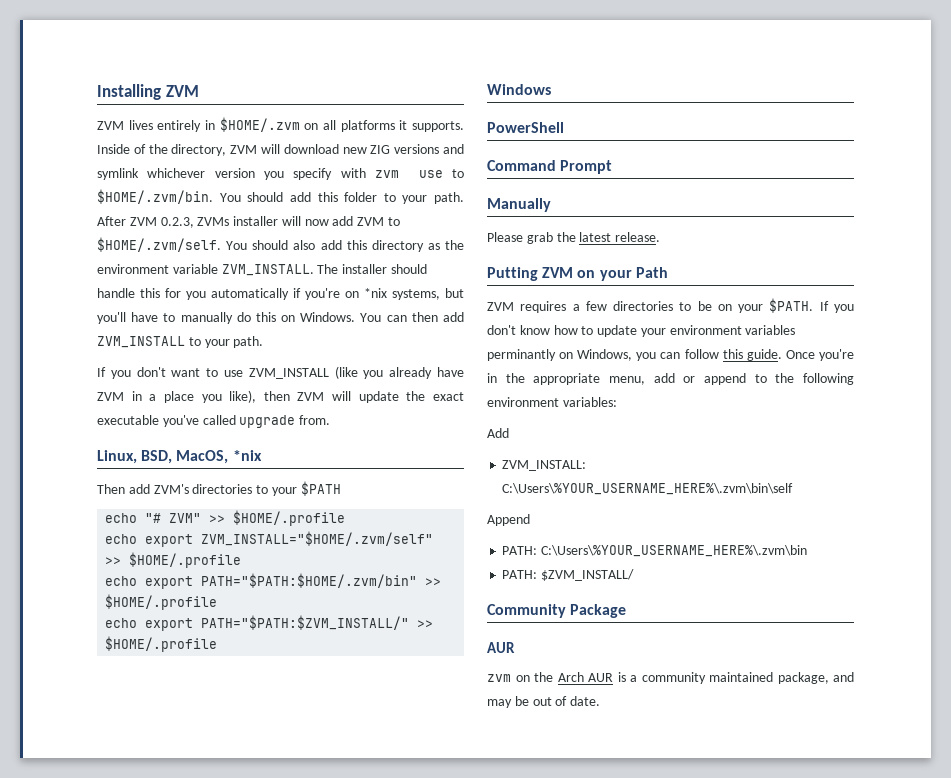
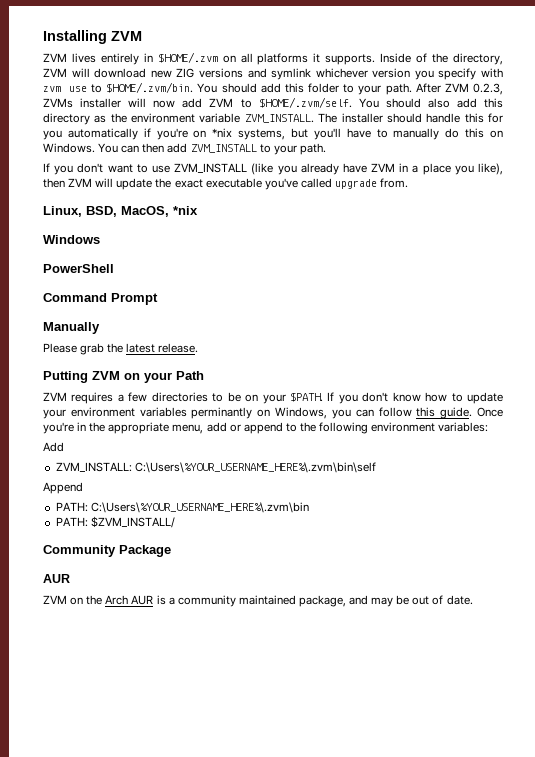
- Then add ZVM's directories to your $PATH
- echo "# ZVM" >> $HOME/.profile
- echo export ZVM_INSTALL="$HOME/.zvm/self" >> $HOME/.profile
- echo export PATH="$PATH:$HOME/.zvm/bin" >> $HOME/.profile
- echo export PATH="$PATH:$ZVM_INSTALL/" >> $HOME/.profile
- zvm on the Arch AUR is a community maintained package, and may be out of date.
+ ZVM on the Arch AUR is a community maintained package, and may be out of date.

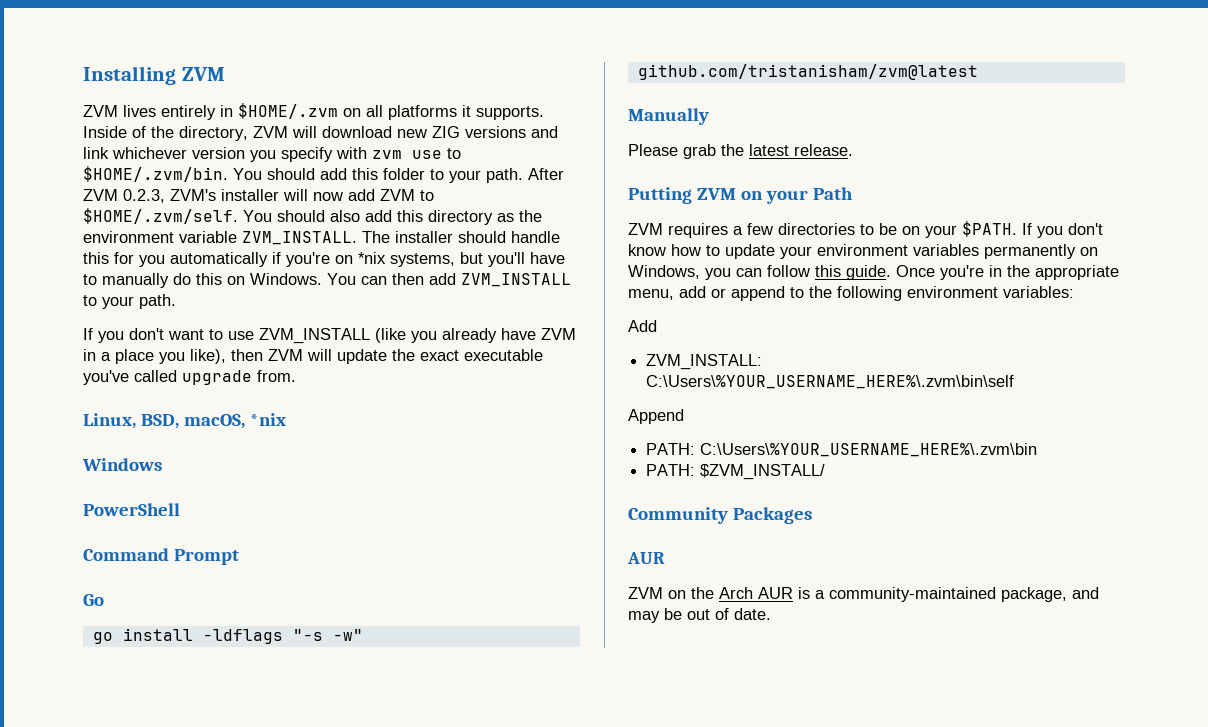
- Inside of the directory, ZVM will download new ZIG versions and symlink whichever version you specify with zvm use to $HOME/.zvm/bin. You should add this folder to your path.
+ Inside of the directory, ZVM will download new ZIG versions and link whichever version you specify with zvm use to $HOME/.zvm/bin. You should add this folder to your path.
- After ZVM 0.2.3, ZVMs installer will now add ZVM to $HOME/.zvm/self. You should also add this directory as the environment variable ZVM_INSTALL.
+ After ZVM 0.2.3, ZVM's installer will now add ZVM to $HOME/.zvm/self. You should also add this directory as the environment variable ZVM_INSTALL.
- Linux, BSD, MacOS, *nix
+ Linux, BSD, macOS, *nix
+ Go
+ go install -ldflags "-s -w" github.com/tristanisham/zvm@latest
- If you don't know how to update your environment variables perminantly on Windows, you can follow this guide.
+ If you don't know how to update your environment variables permanently on Windows, you can follow this guide.
- Community Package
+ Community Packages
- ZVM on the Arch AUR is a community maintained package, and may be out of date.
+ ZVM on the Arch AUR is a community-maintained package, and may be out of date.

